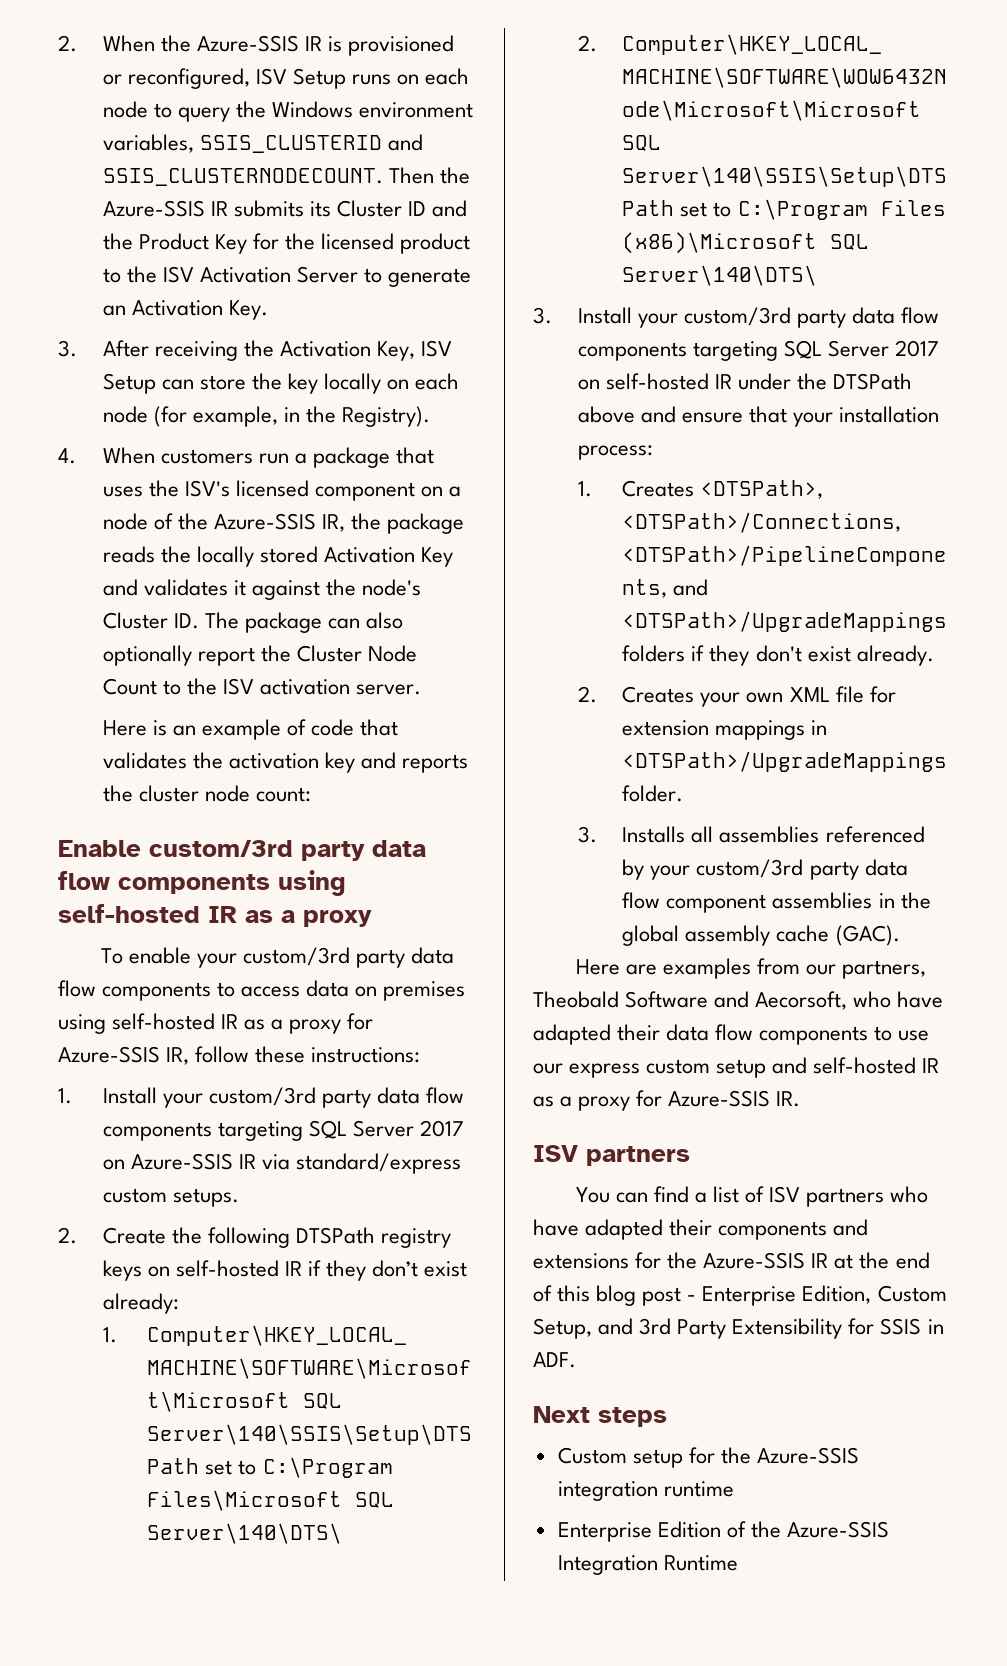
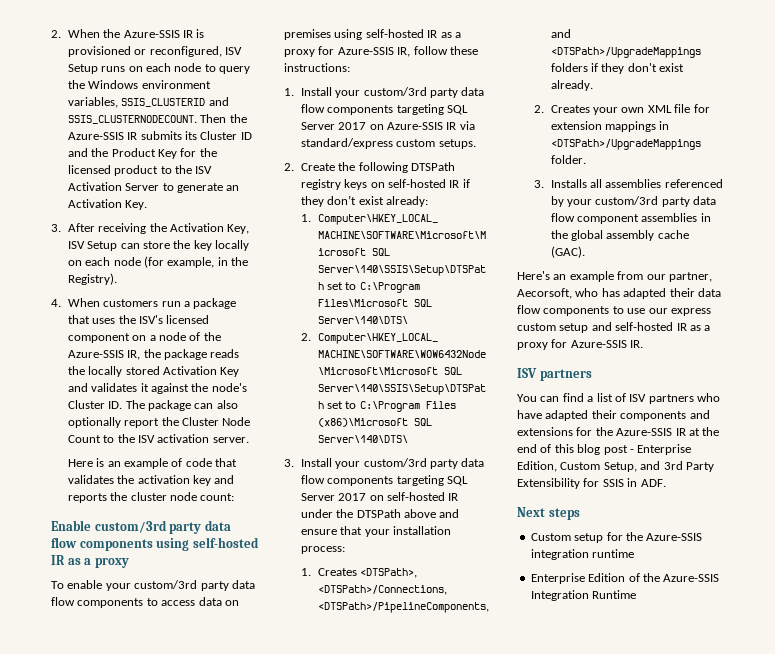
- Here are examples from our partners, Theobald Software and Aecorsoft, who have adapted their data flow components to use our express custom setup and self-hosted IR as a proxy for Azure-SSIS IR.
+ Here's an example from our partner, Aecorsoft, who has adapted their data flow components to use our express custom setup and self-hosted IR as a proxy for Azure-SSIS IR.

